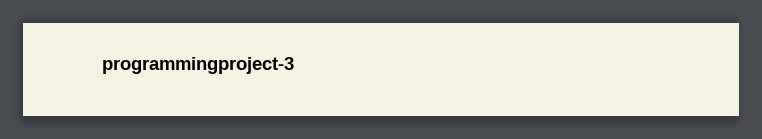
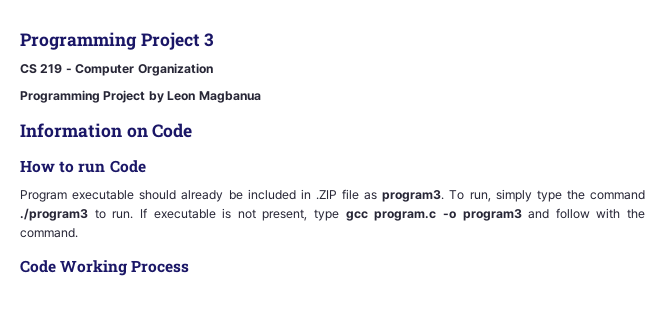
- programmingproject-3
+ Programming Project 3
+ CS 219 - Computer Organization
+ Programming Project by Leon Magbanua
+ Information on Code
+ How to run Code
+ Program executable should already be included in .ZIP file as program3. To run, simply type the command ./program3 to run. If executable is not present, type gcc program.c -o program3 and follow with the command.
+ Code Working Process

